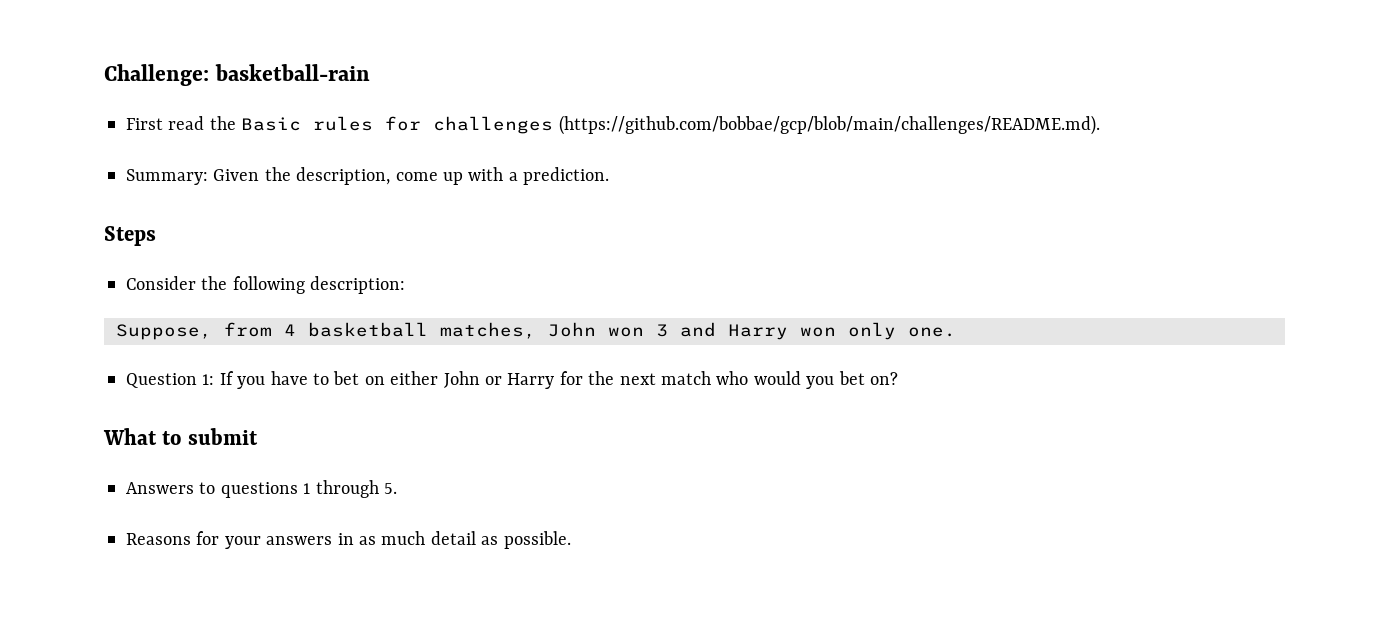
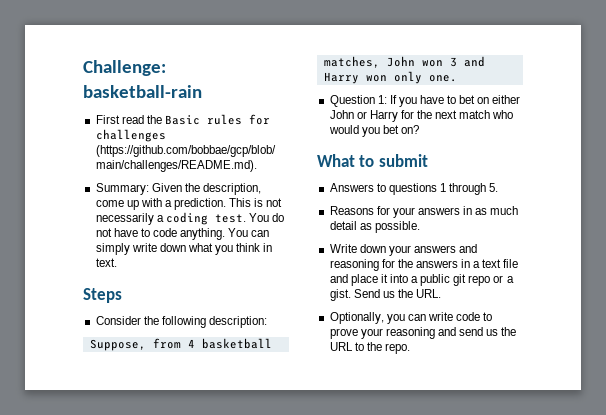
+ This is not necessarily a coding test. You do not have to code anything. You can simply write down what you think in text.
+ Write down your answers and reasoning for the answers in a text file and place it into a public git repo or a gist. Send us the URL.
+ Optionally, you can write code to prove your reasoning and send us the URL to the repo.

